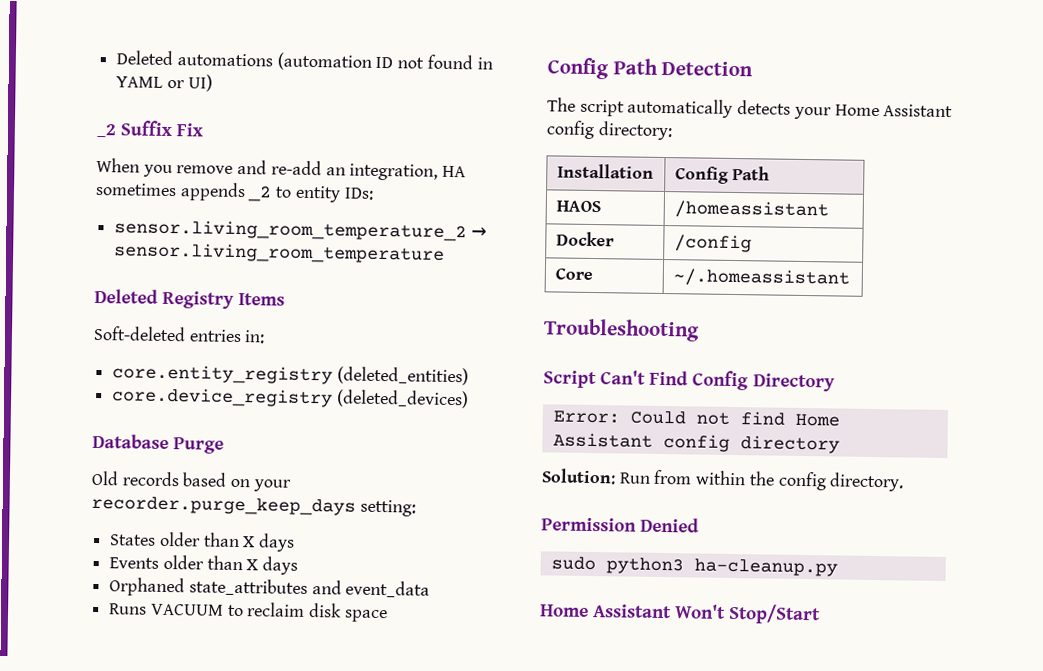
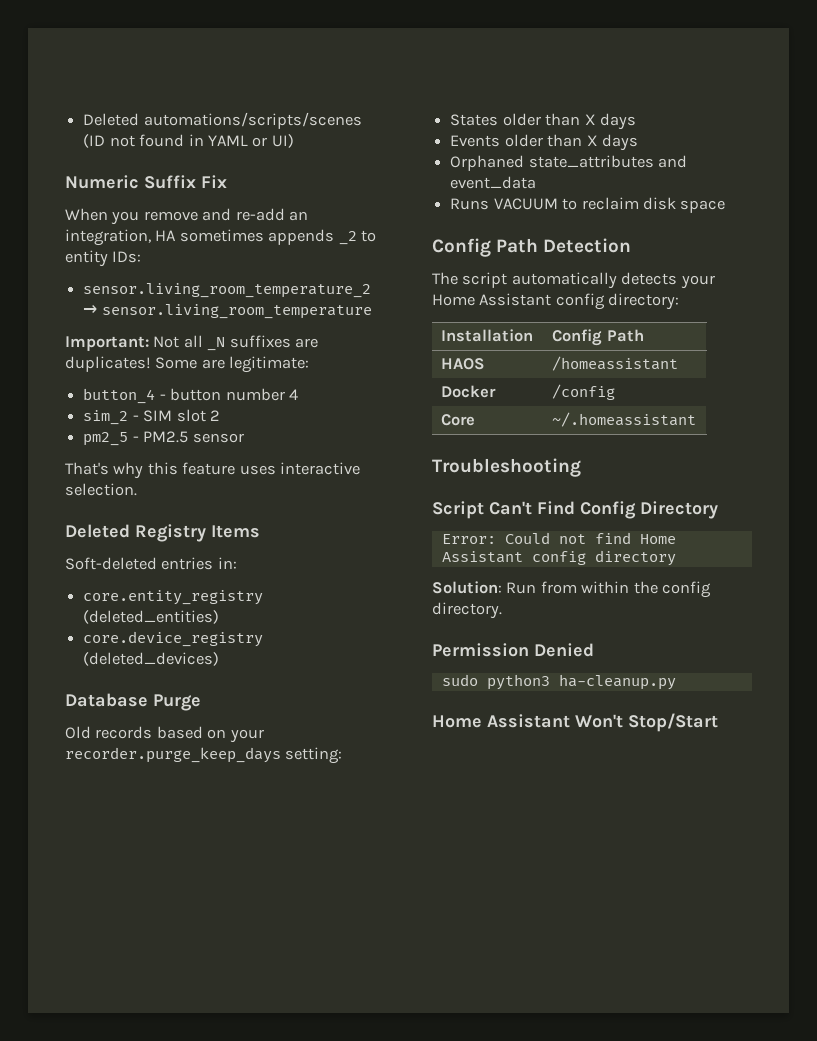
- Deleted automations (automation ID not found in YAML or UI)
+ Deleted automations/scripts/scenes (ID not found in YAML or UI)
- _2 Suffix Fix
+ Numeric Suffix Fix
+ Important: Not all _N suffixes are duplicates! Some are legitimate:
+ button_4 - button number 4
+ sim_2 - SIM slot 2
+ pm2_5 - PM2.5 sensor
+ That's why this feature uses interactive selection.

